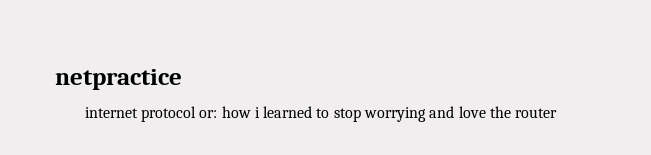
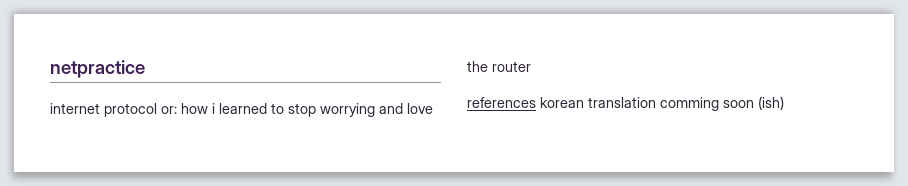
+ references korean translation comming soon (ish)

